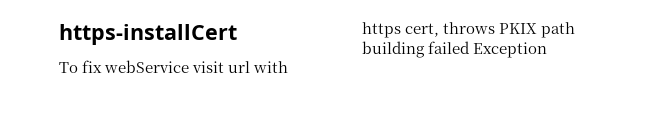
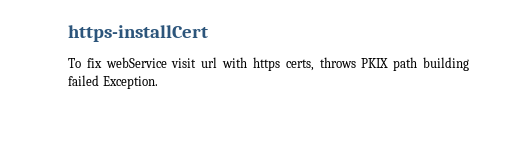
- To fix webService visit url with https cert, throws PKIX path building failed Exception
+ To fix webService visit url with https certs, throws PKIX path building failed Exception.

